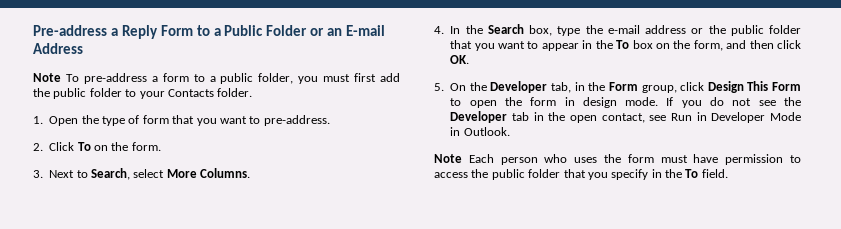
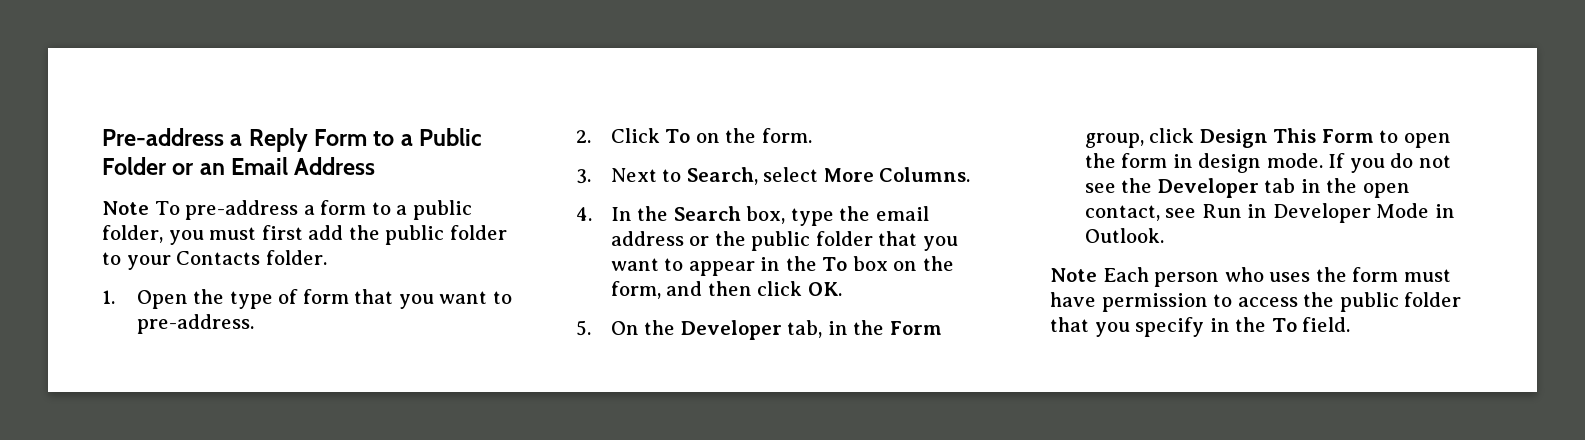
- Pre-address a Reply Form to a Public Folder or an E-mail Address
+ Pre-address a Reply Form to a Public Folder or an Email Address
- 4. In the Search box, type the e-mail address or the public folder that you want to appear in the To box on the form, and then click OK.
+ 4. In the Search box, type the email address or the public folder that you want to appear in the To box on the form, and then click OK.

